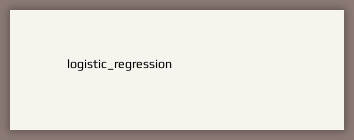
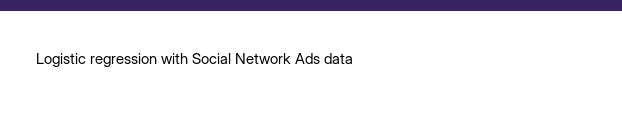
- logistic_regression
+ Logistic regression with Social Network Ads data

